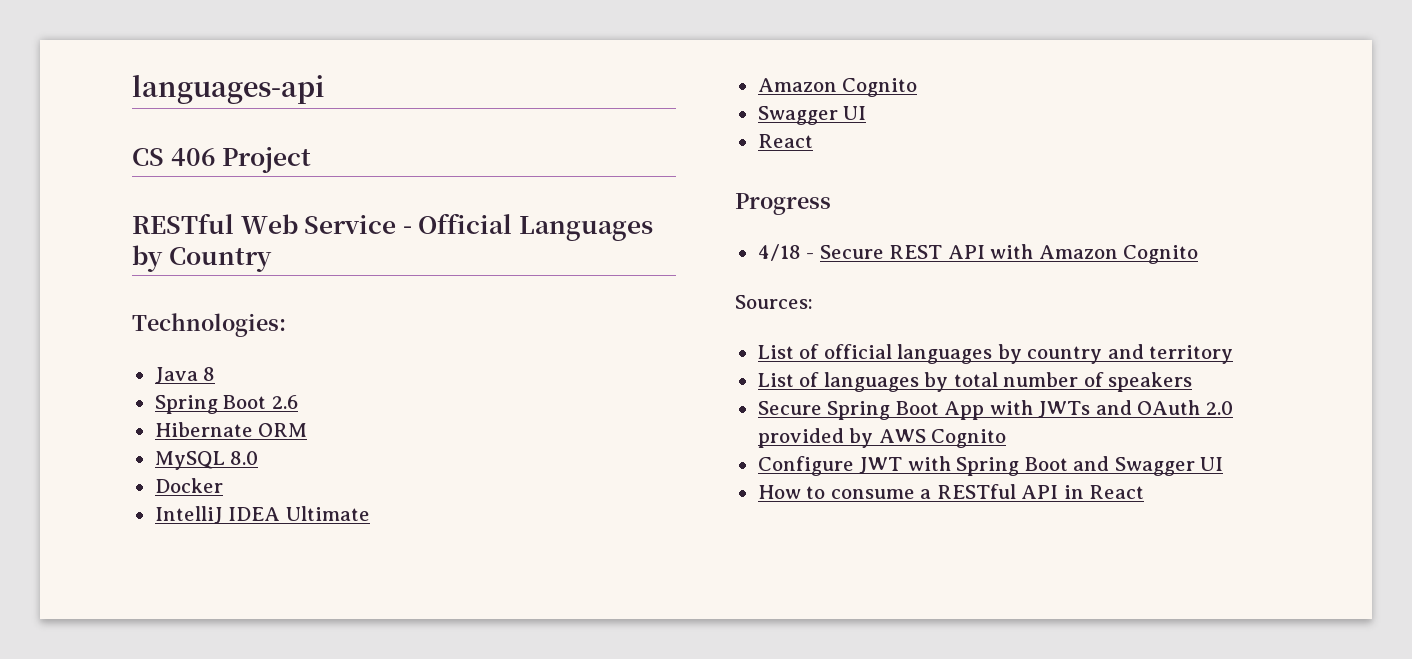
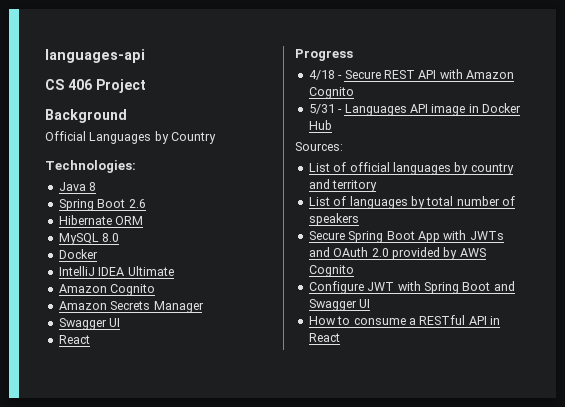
- RESTful Web Service - Official Languages by Country
+ Background
+ Official Languages by Country
+ Amazon Secrets Manager
+ 5/31 - Languages API image in Docker Hub

